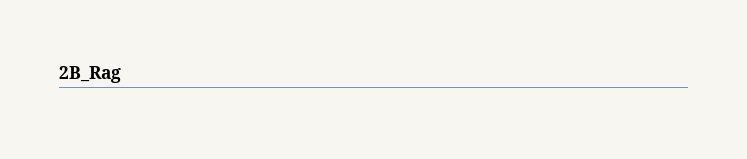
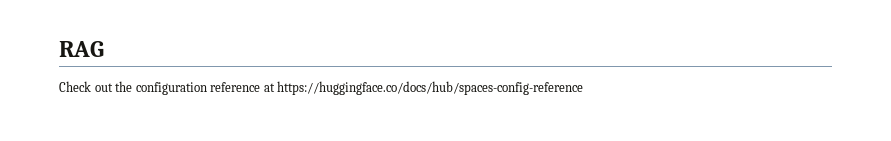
- 2B_Rag
+ RAG
+ Check out the configuration reference at https://huggingface.co/docs/hub/spaces-config-reference

